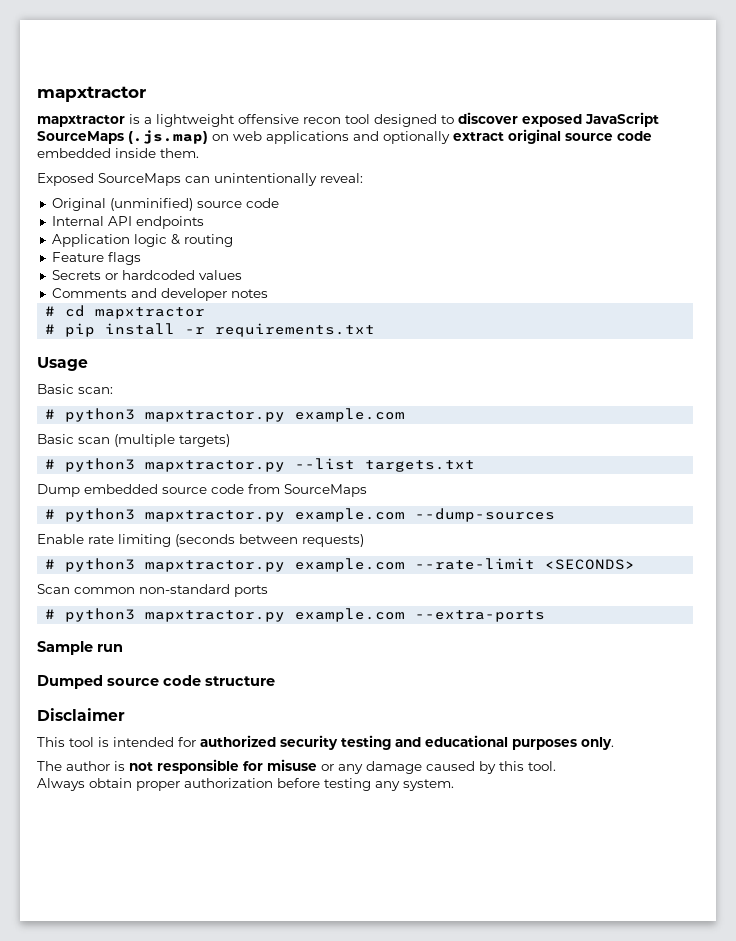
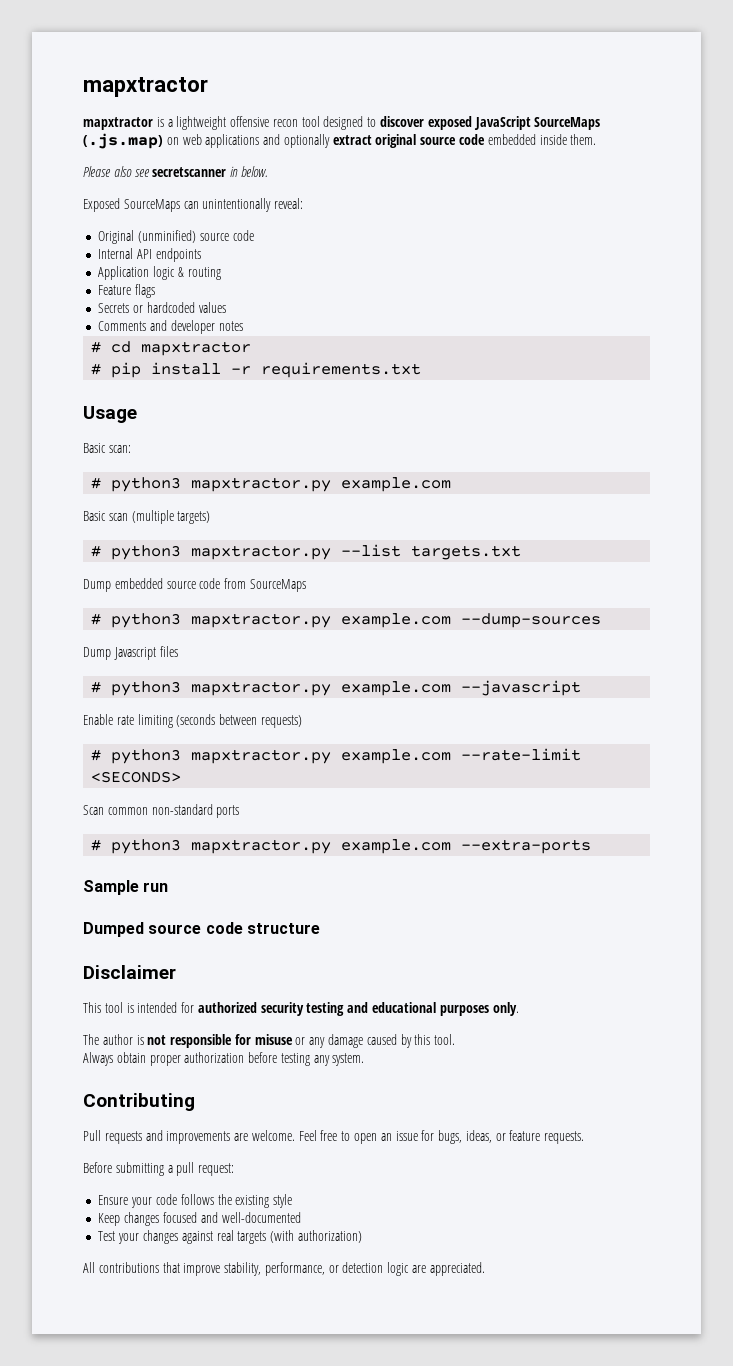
+ Please also see secretscanner in below.
+ Dump Javascript files
+ # python3 mapxtractor.py example.com --javascript
+ Contributing
+ Pull requests and improvements are welcome. Feel free to open an issue for bugs, ideas, or feature requests.
+ Before submitting a pull request:
+ Ensure your code follows the existing style
+ Keep changes focused and well-documented
+ Test your changes against real targets (with authorization)
+ All contributions that improve stability, performance, or detection logic are appreciated.

